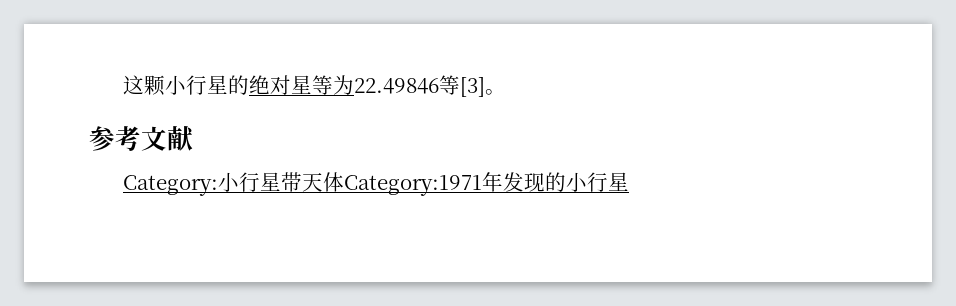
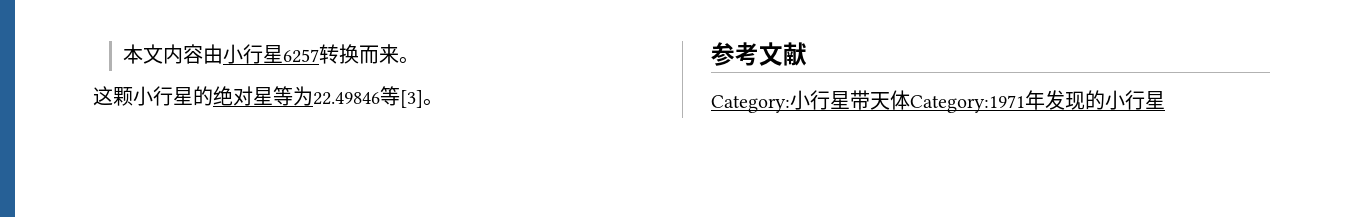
+ 本文内容由小行星6257转换而来。

